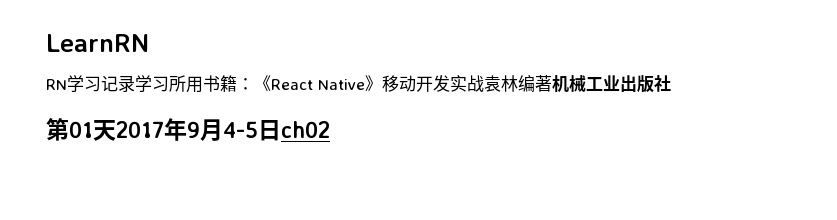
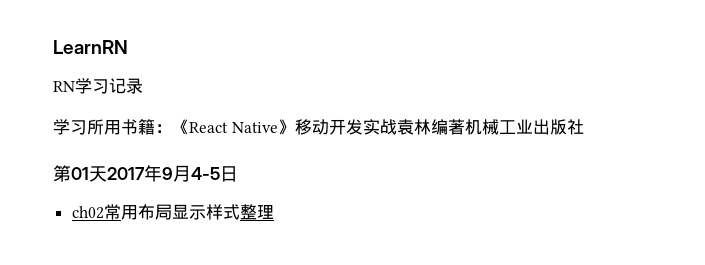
- RN学习记录学习所用书籍：《React Native》移动开发实战袁林编著机械工业出版社
+ RN学习记录
+ 学习所用书籍：《React Native》移动开发实战袁林编著机械工业出版社
- 第01天2017年9月4-5日ch02
+ 第01天2017年9月4-5日
+ ch02常用布局显示样式整理

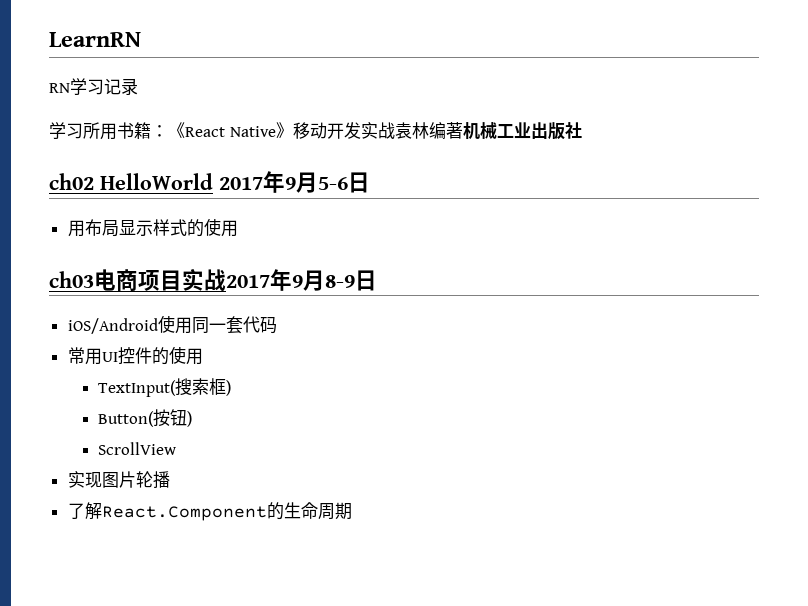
- 第01天2017年9月4-5日
- ch02常用布局显示样式整理
+ ch02 HelloWorld 2017年9月5-6日
+ 用布局显示样式的使用
+ ch03电商项目实战2017年9月8-9日
+ iOS/Android使用同一套代码
+ 常用UI控件的使用
+ TextInput(搜索框)
+ Button(按钮)
+ ScrollView
+ 实现图片轮播
+ 了解React.Component的生命周期

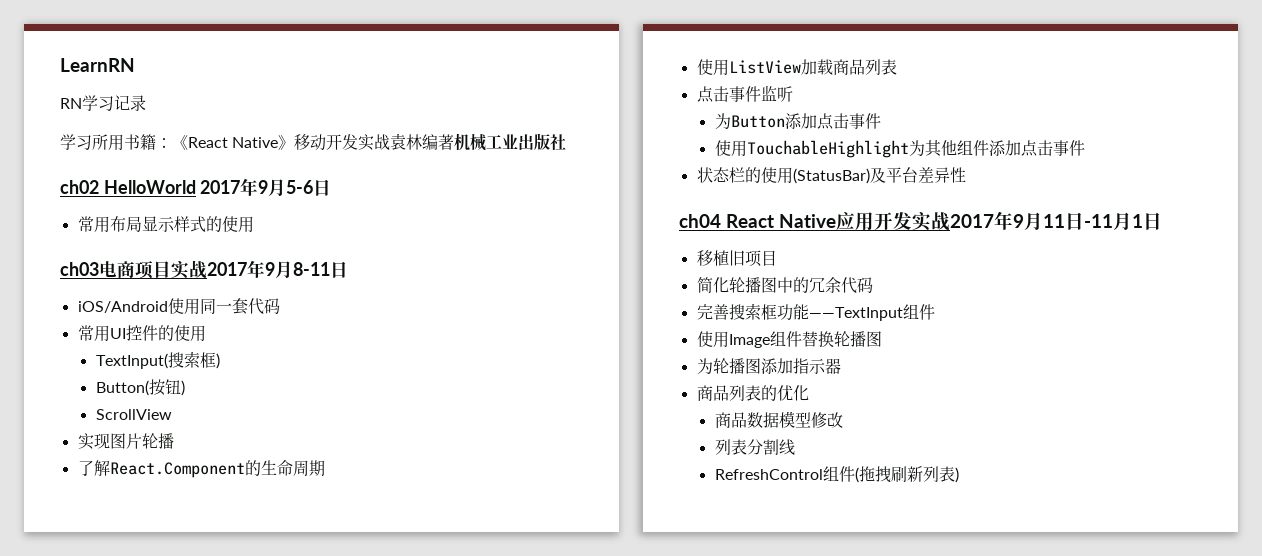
- 用布局显示样式的使用
+ 常用布局显示样式的使用
- ch03电商项目实战2017年9月8-9日
+ ch03电商项目实战2017年9月8-11日
+ 使用ListView加载商品列表
+ 点击事件监听
+ 为Button添加点击事件
+ 使用TouchableHighlight为其他组件添加点击事件
+ 状态栏的使用(StatusBar)及平台差异性
+ ch04 React Native应用开发实战2017年9月11日-11月1日
+ 移植旧项目
+ 简化轮播图中的冗余代码
+ 完善搜索框功能——TextInput组件
+ 使用Image组件替换轮播图
+ 为轮播图添加指示器
+ 商品列表的优化
+ 商品数据模型修改
+ 列表分割线
+ RefreshControl组件(拖拽刷新列表)

